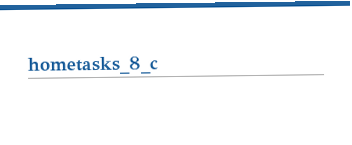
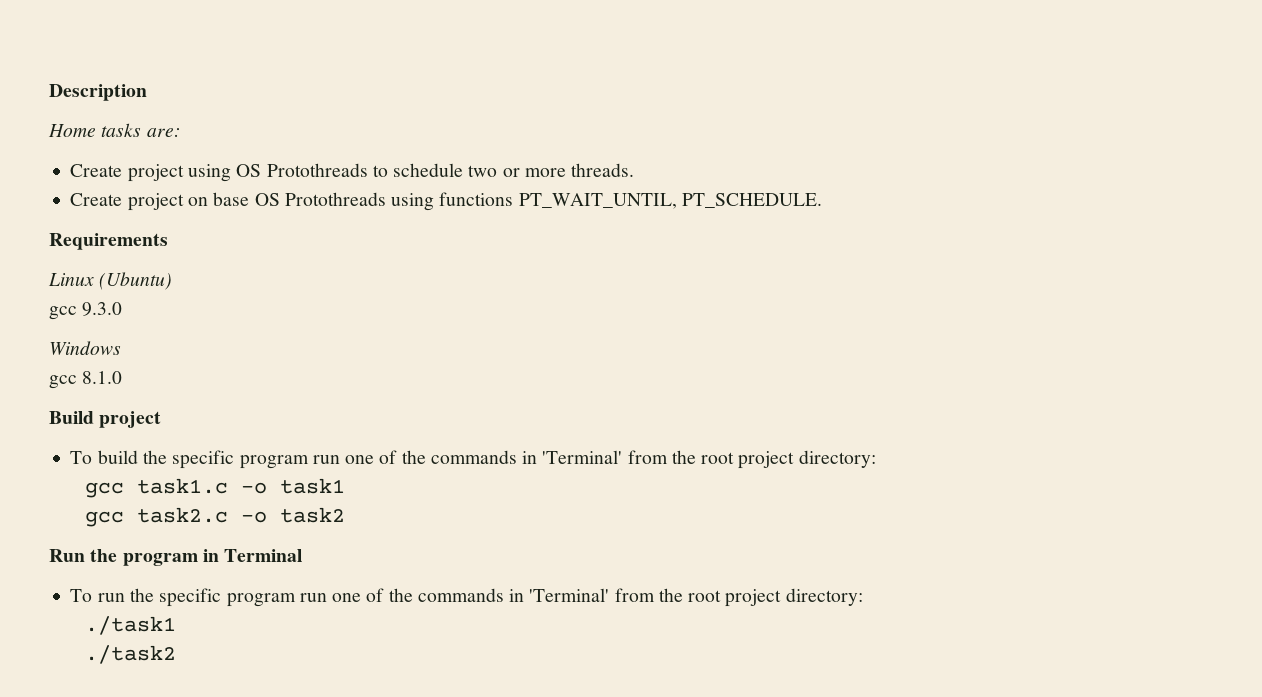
- hometasks_8_c
+ Description
+ Home tasks are:
+ Create project using OS Protothreads to schedule two or more threads.
+ Create project on base OS Protothreads using functions PT_WAIT_UNTIL, PT_SCHEDULE.
+ Requirements
+ Linux (Ubuntu)
+ gcc 9.3.0
+ Windows
+ gcc 8.1.0
+ Build project
+ To build the specific program run one of the commands in 'Terminal' from the root project directory:
+ gcc task1.c -o task1
+ gcc task2.c -o task2
+ Run the program in Terminal
+ To run the specific program run one of the commands in 'Terminal' from the root project directory:
+ ./task1
+ ./task2

